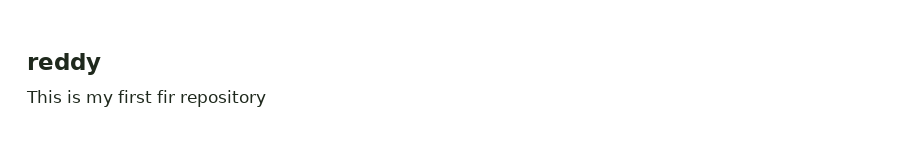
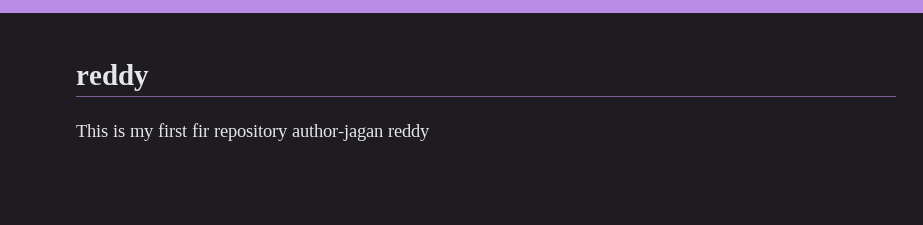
- This is my first fir repository
+ This is my first fir repository author-jagan reddy

